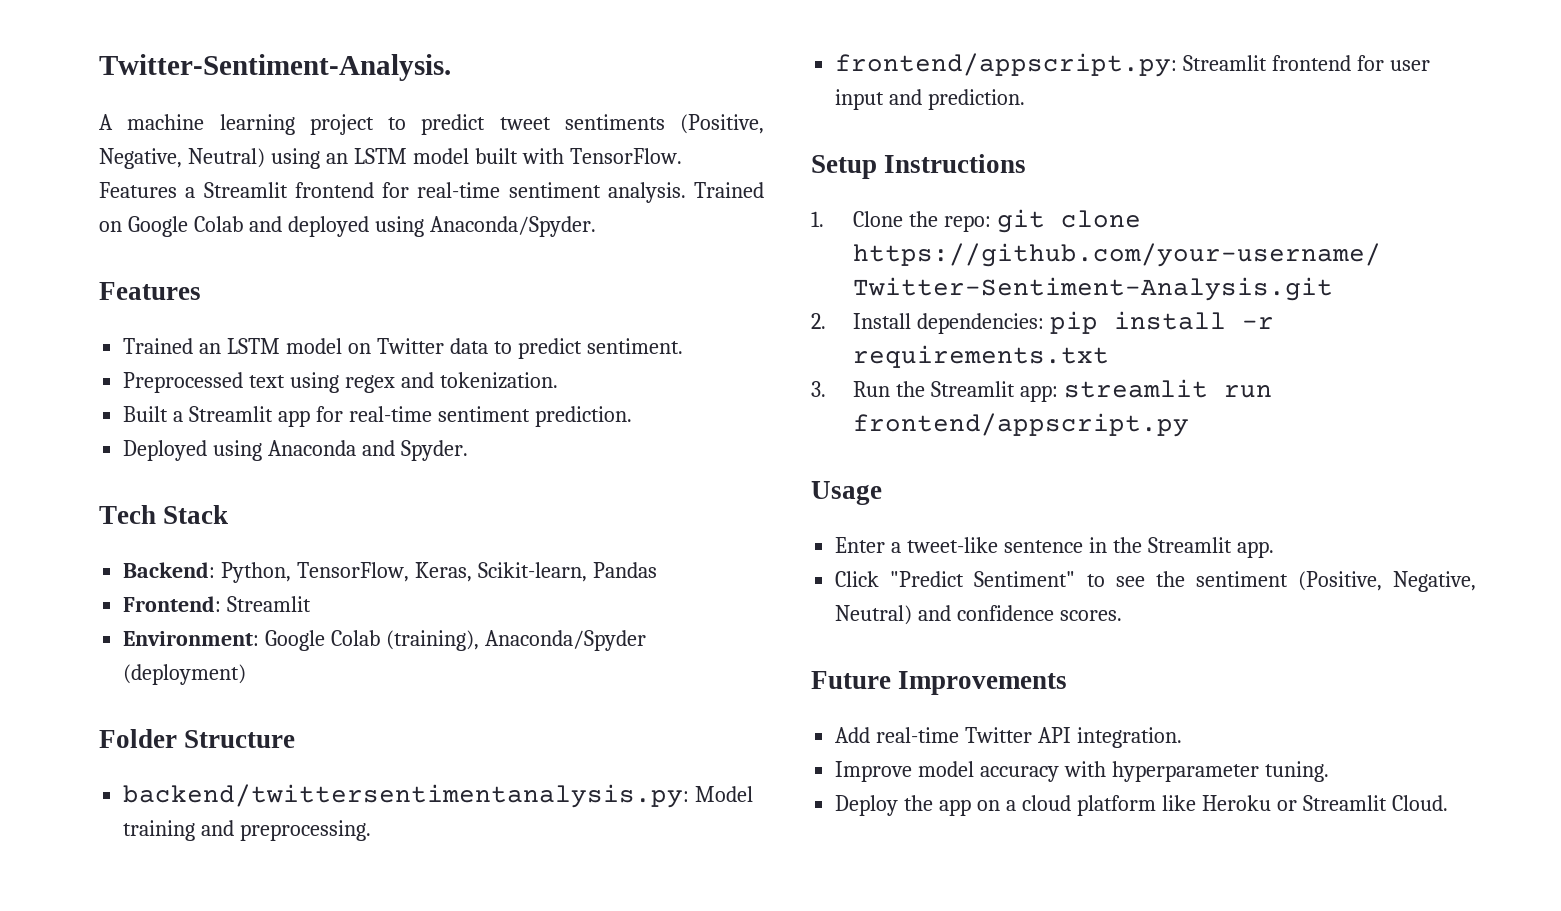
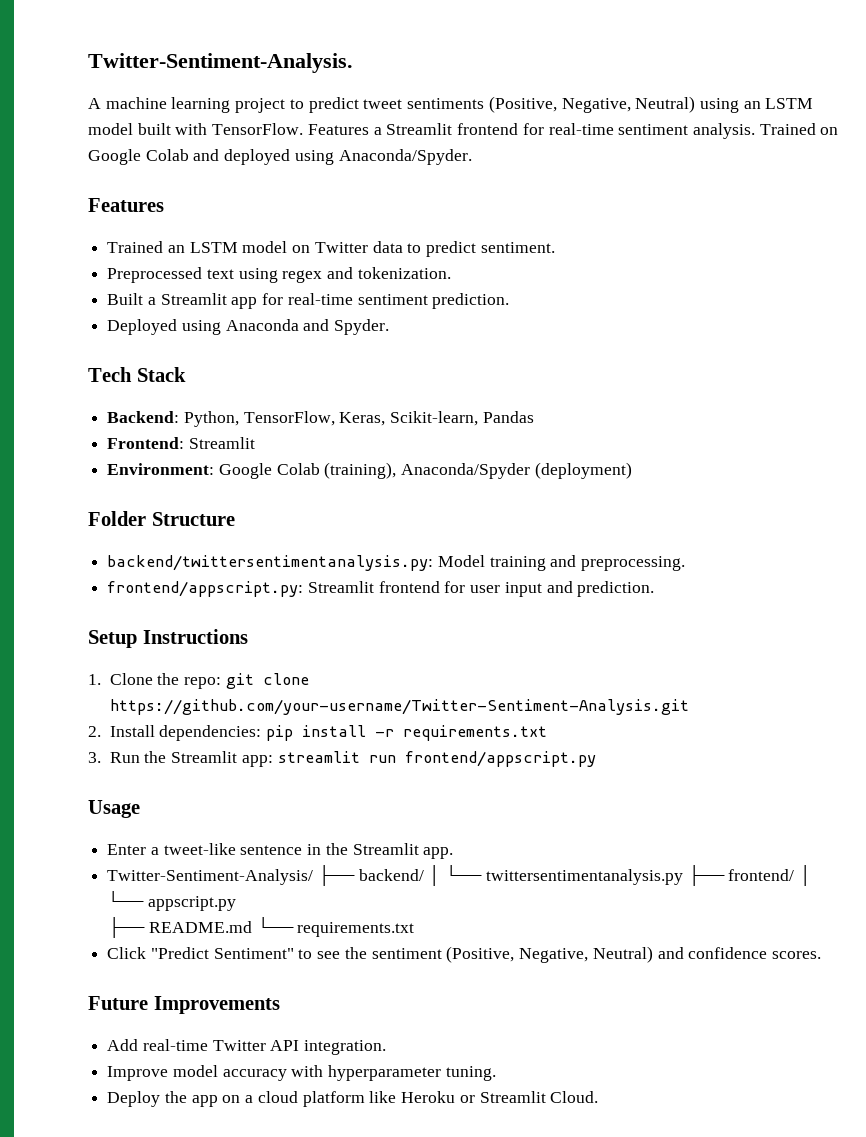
+ Twitter-Sentiment-Analysis/ ├── backend/ │ └── twittersentimentanalysis.py ├── frontend/ │ └── appscript.py
+ ├── README.md └── requirements.txt

